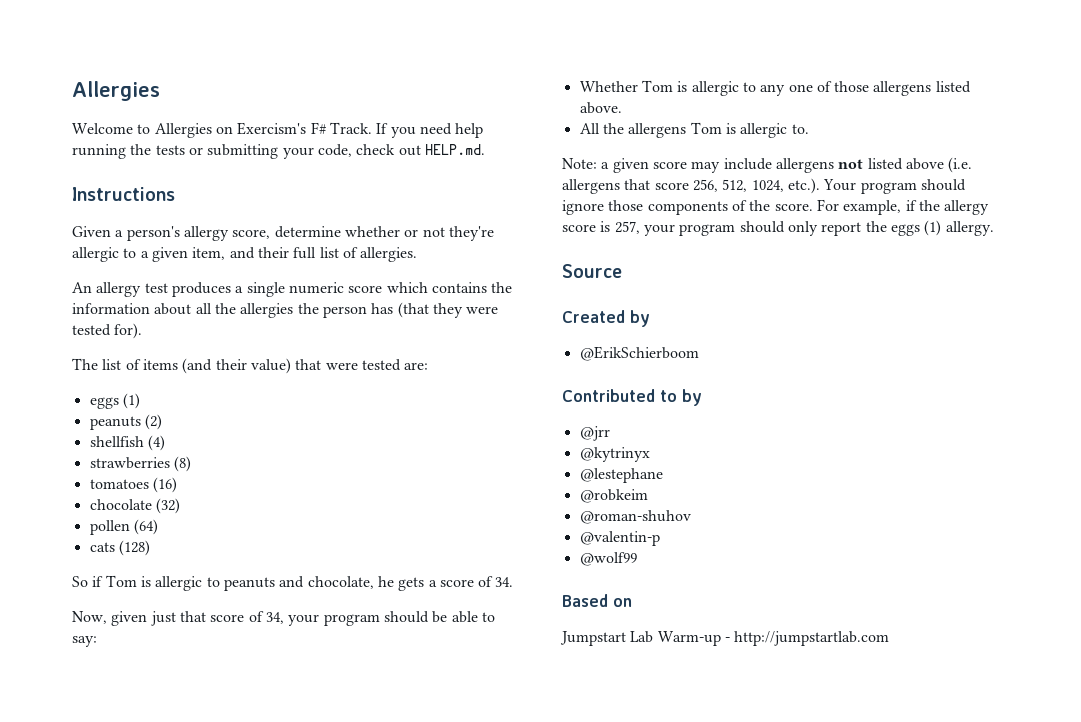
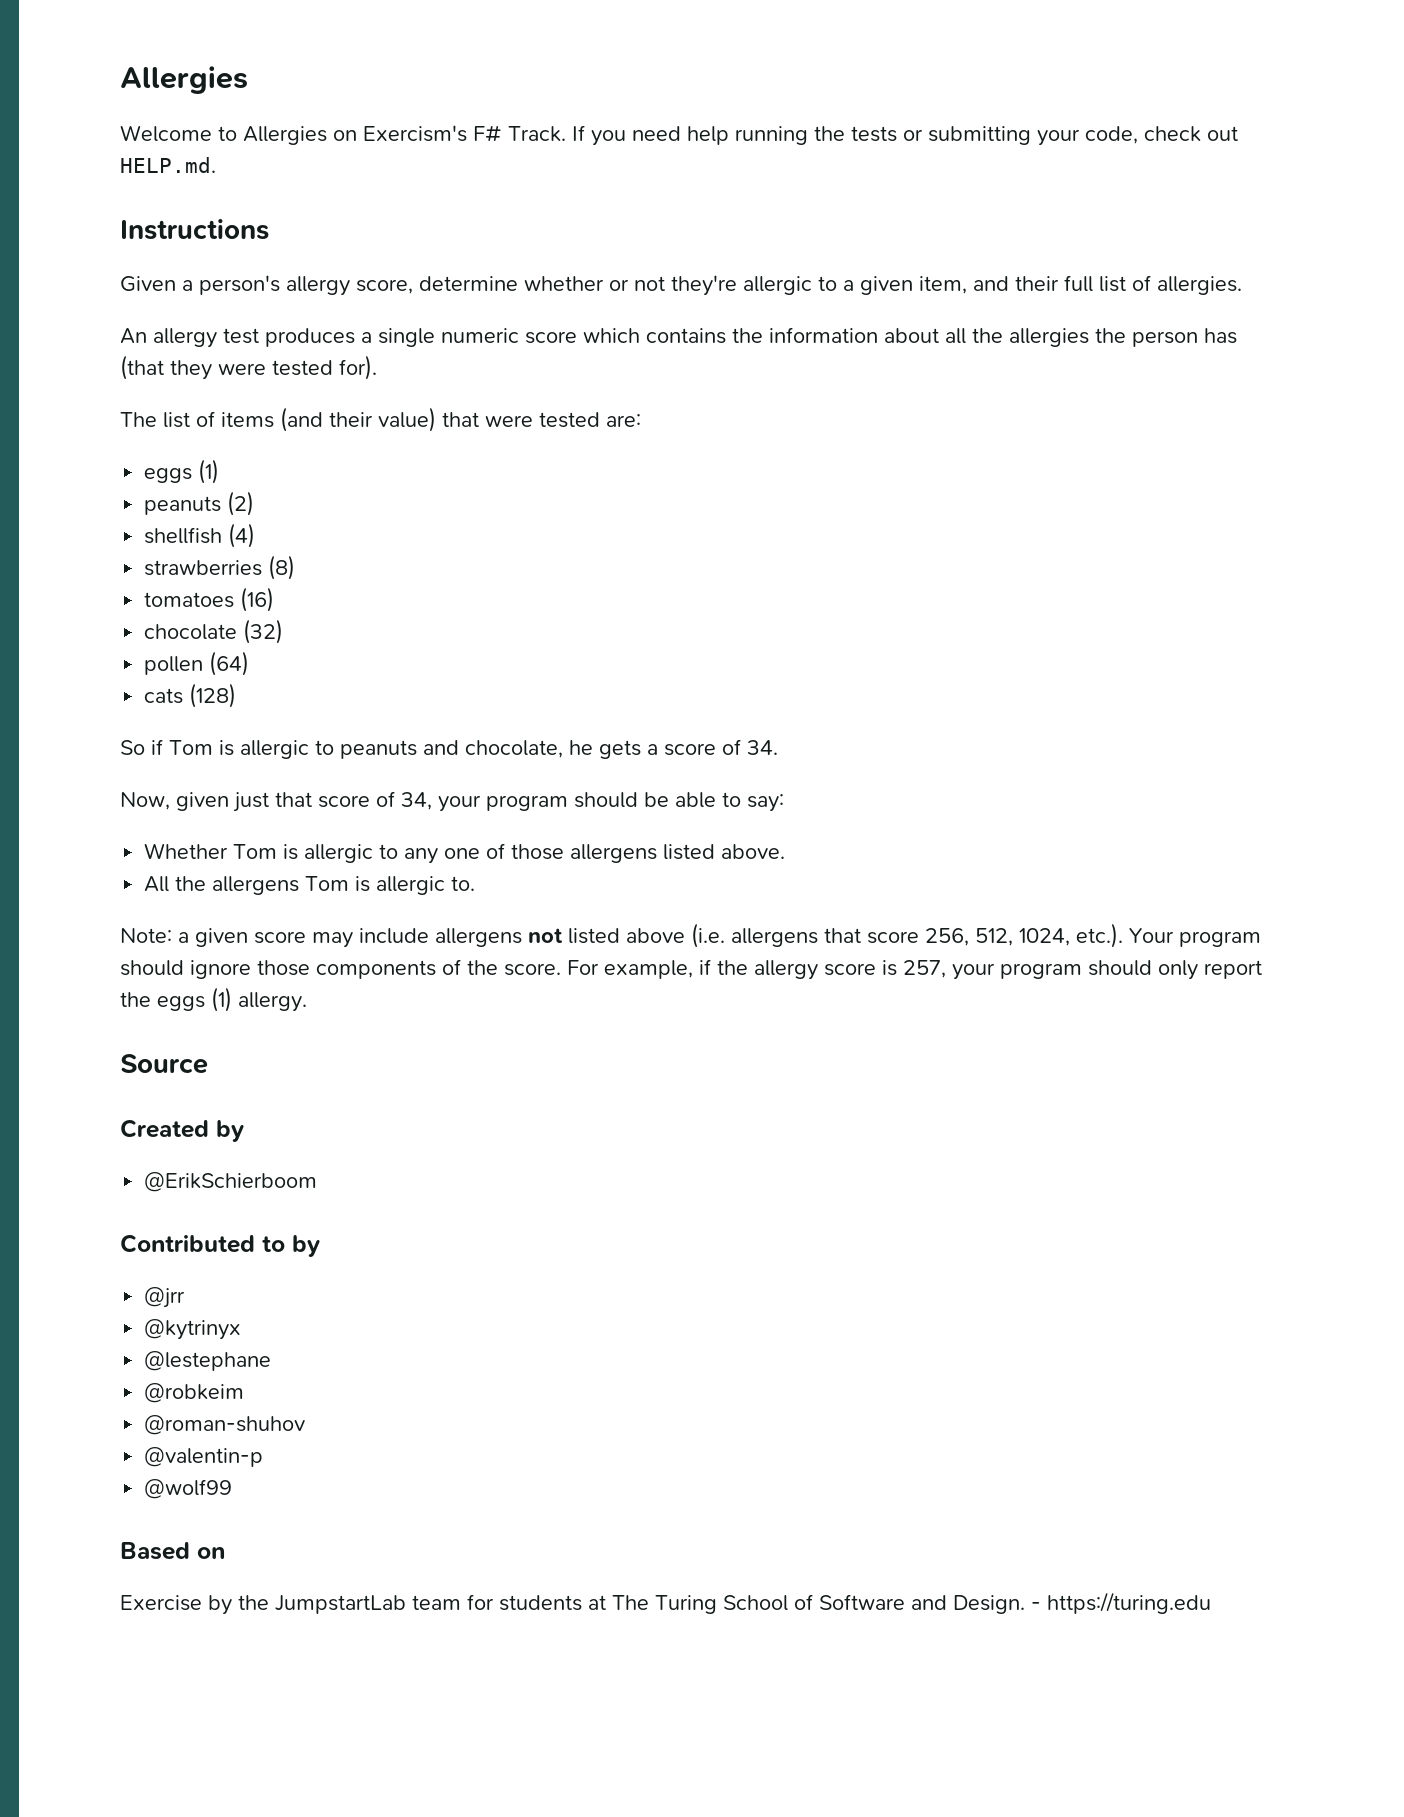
- Jumpstart Lab Warm-up - http://jumpstartlab.com
+ Exercise by the JumpstartLab team for students at The Turing School of Software and Design. - https://turing.edu

